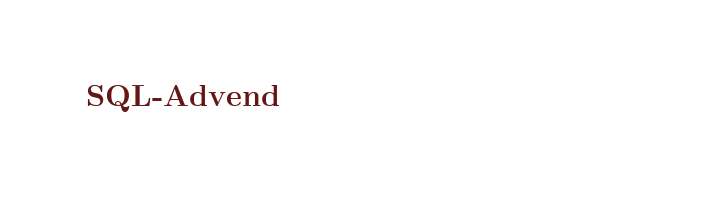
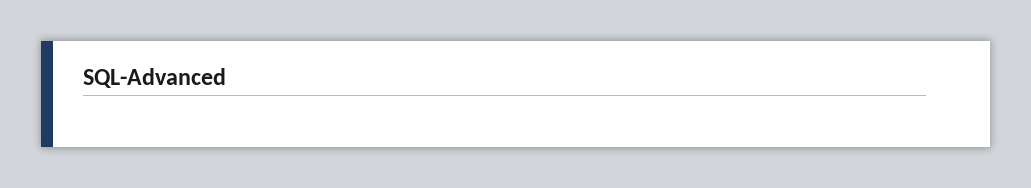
- SQL-Advend
+ SQL-Advanced

